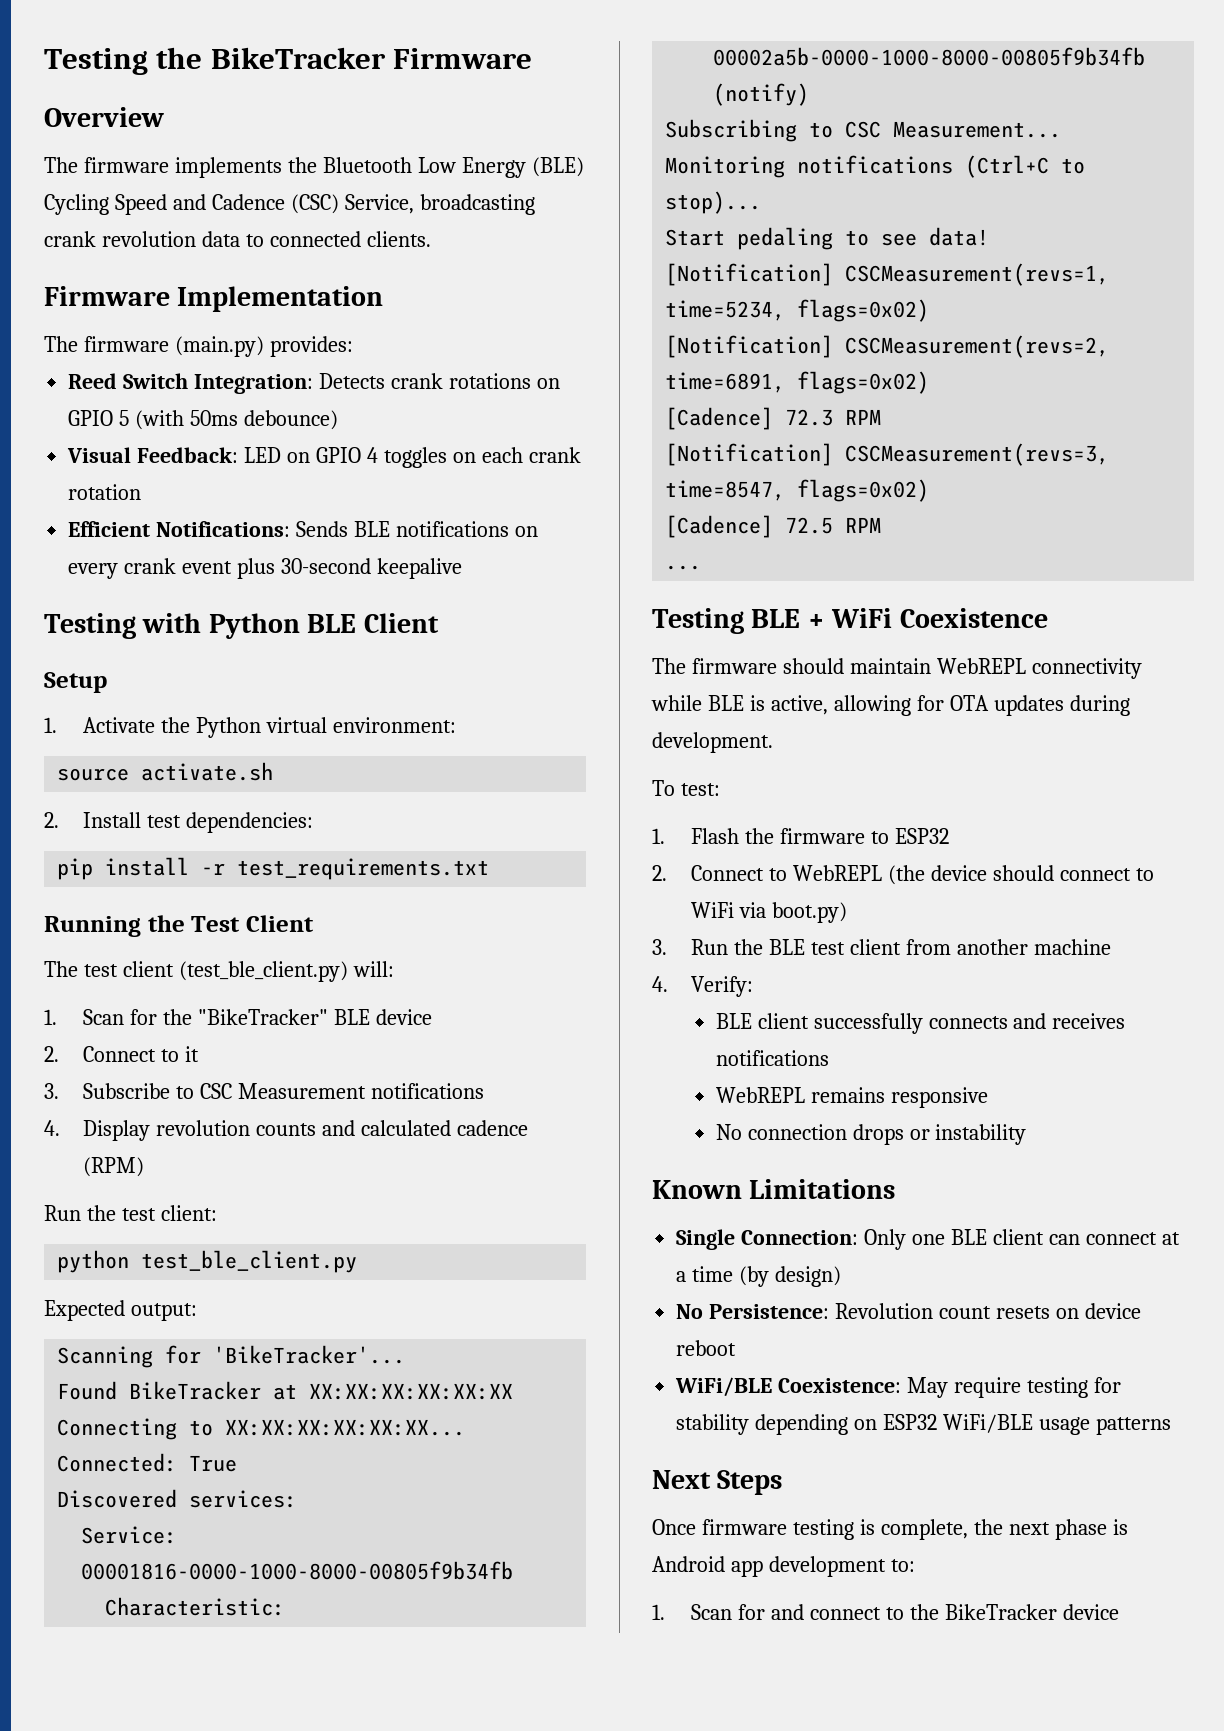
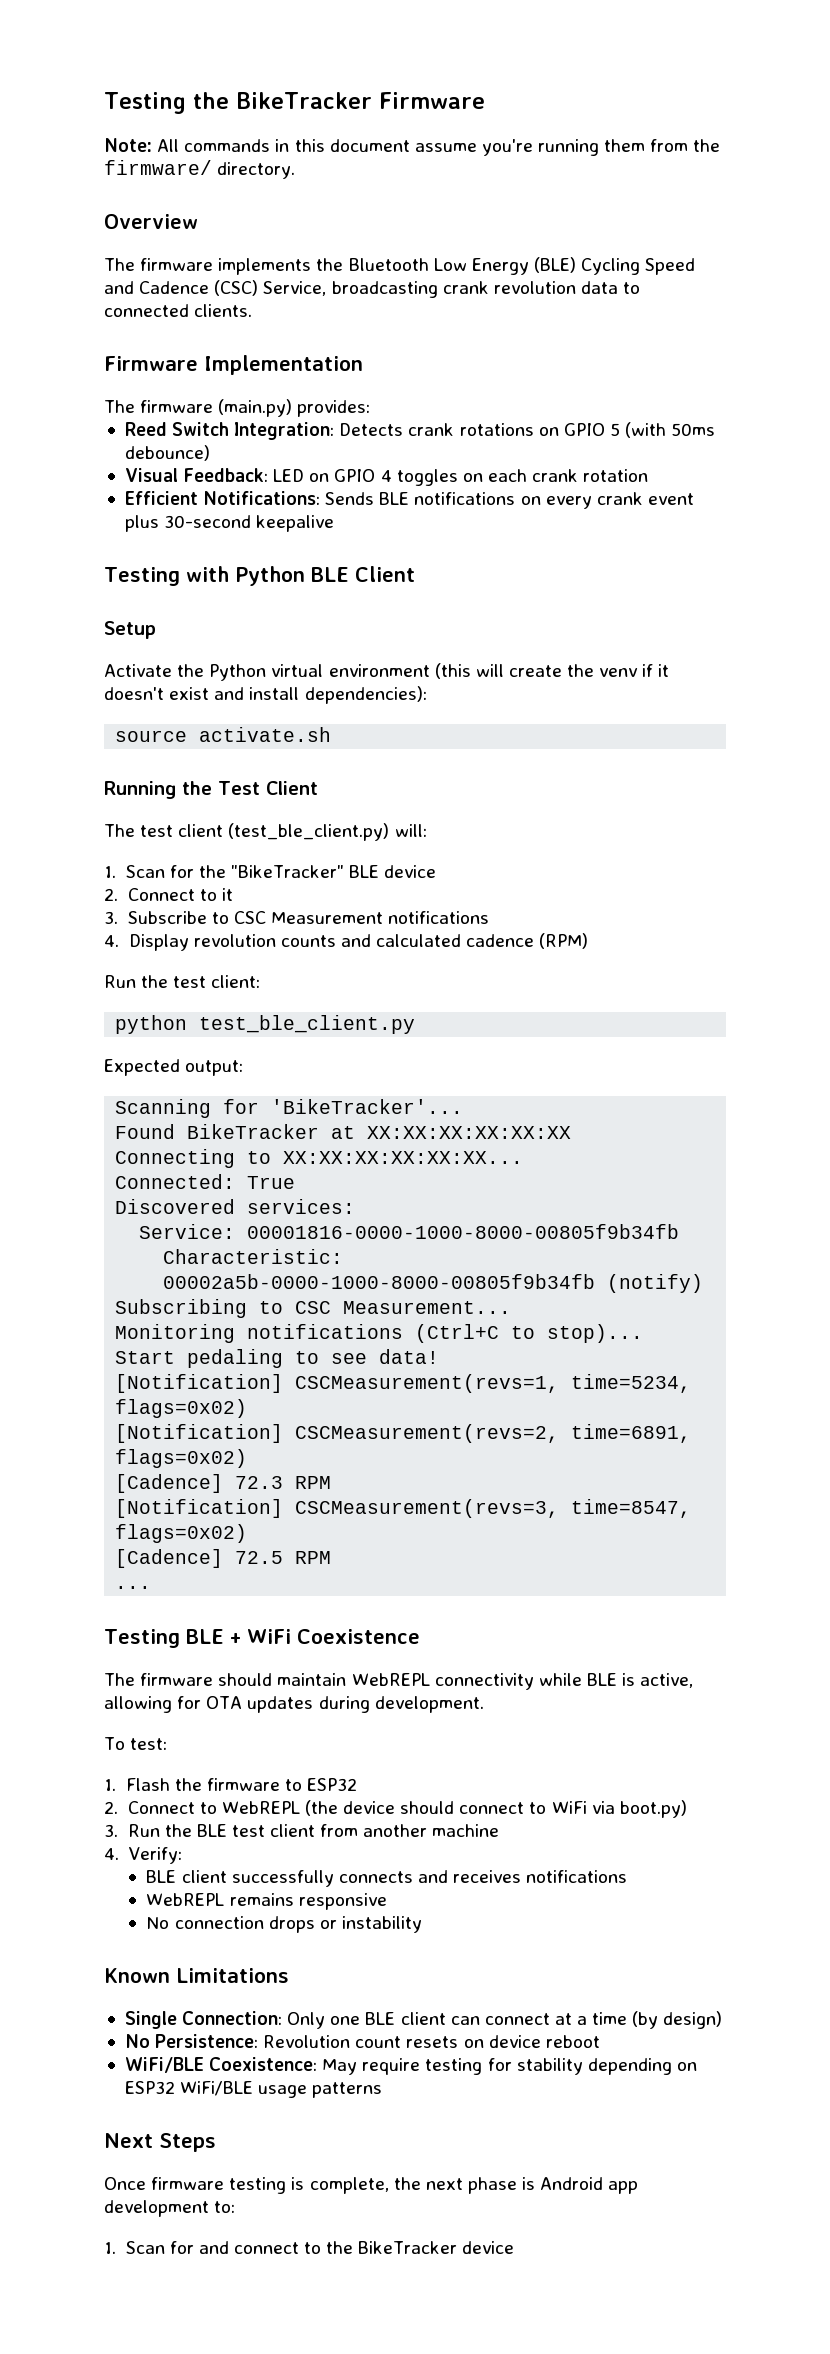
+ Note: All commands in this document assume you're running them from the firmware/ directory.
- 1. Activate the Python virtual environment:
+ Activate the Python virtual environment (this will create the venv if it doesn't exist and install dependencies):
  source activate.sh
- 2. Install test dependencies:
- pip install -r test_requirements.txt

